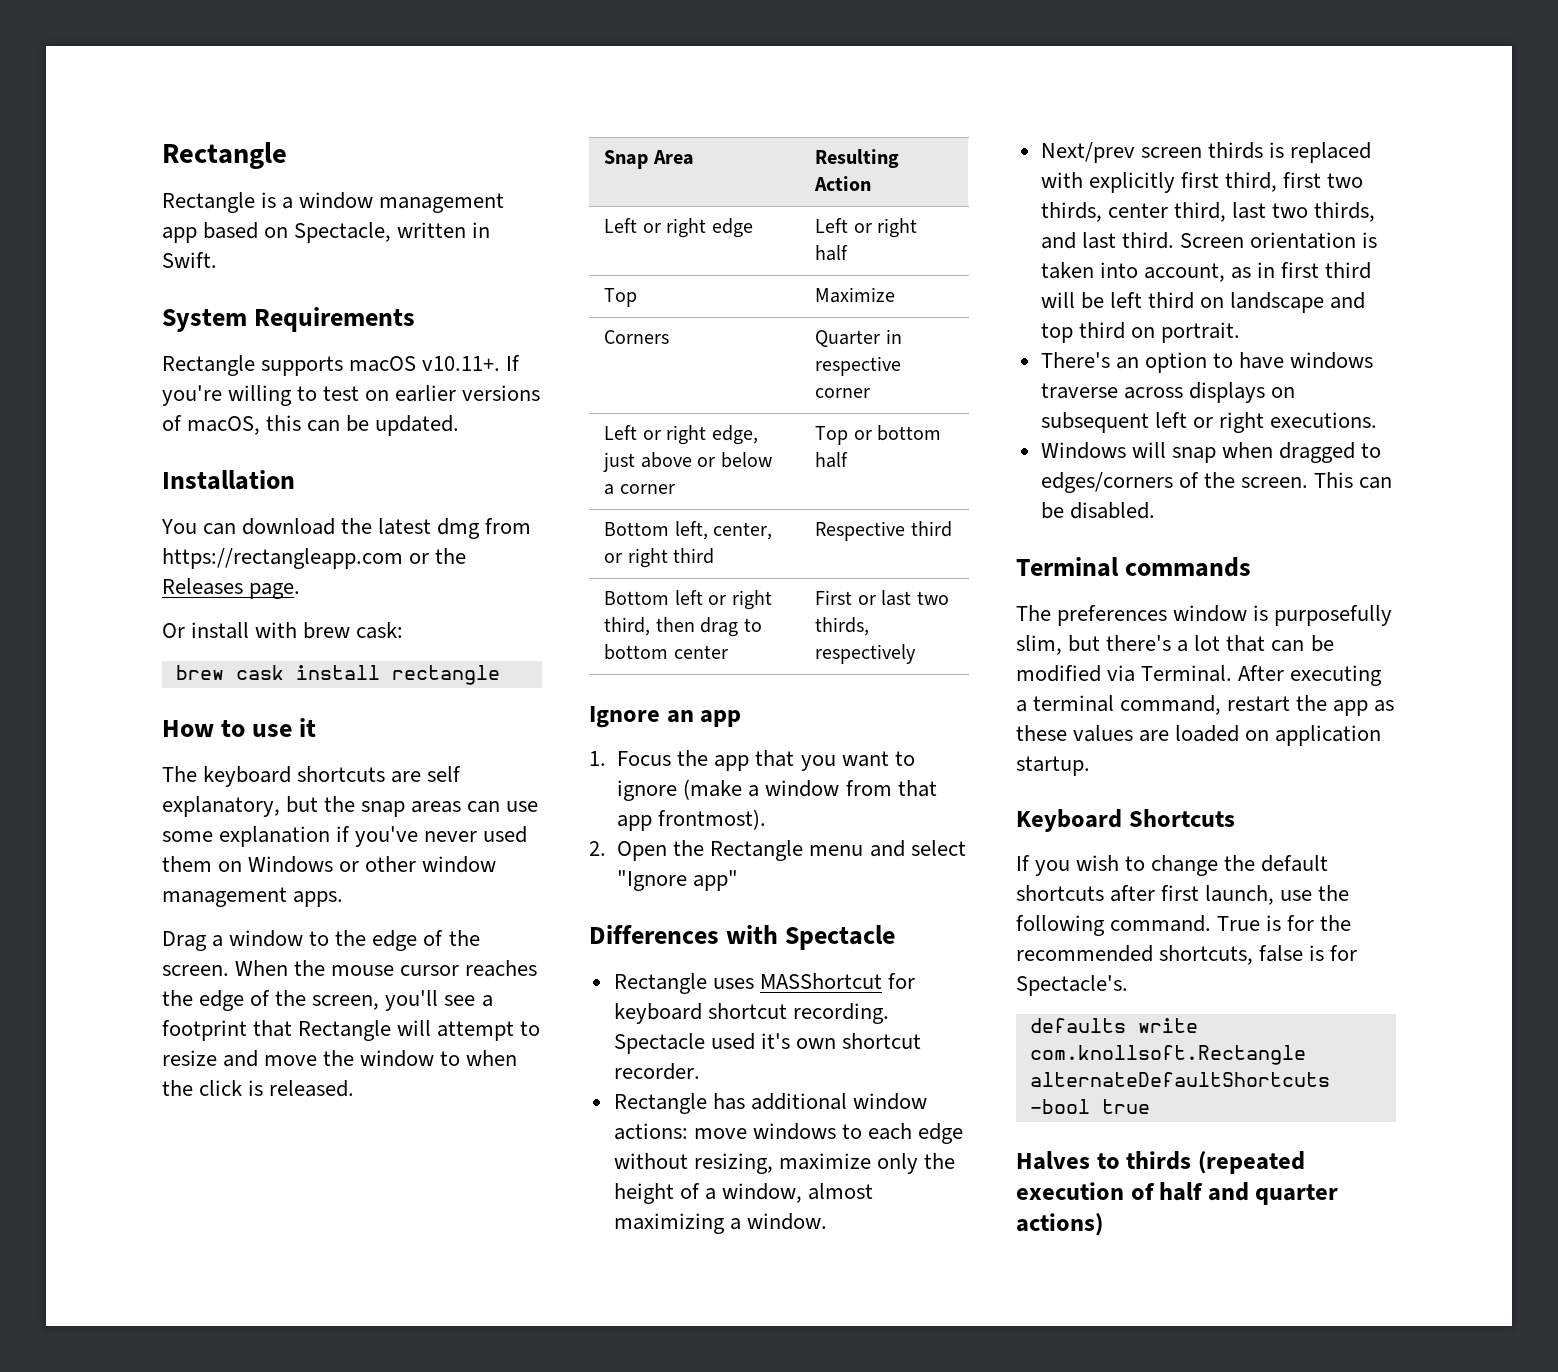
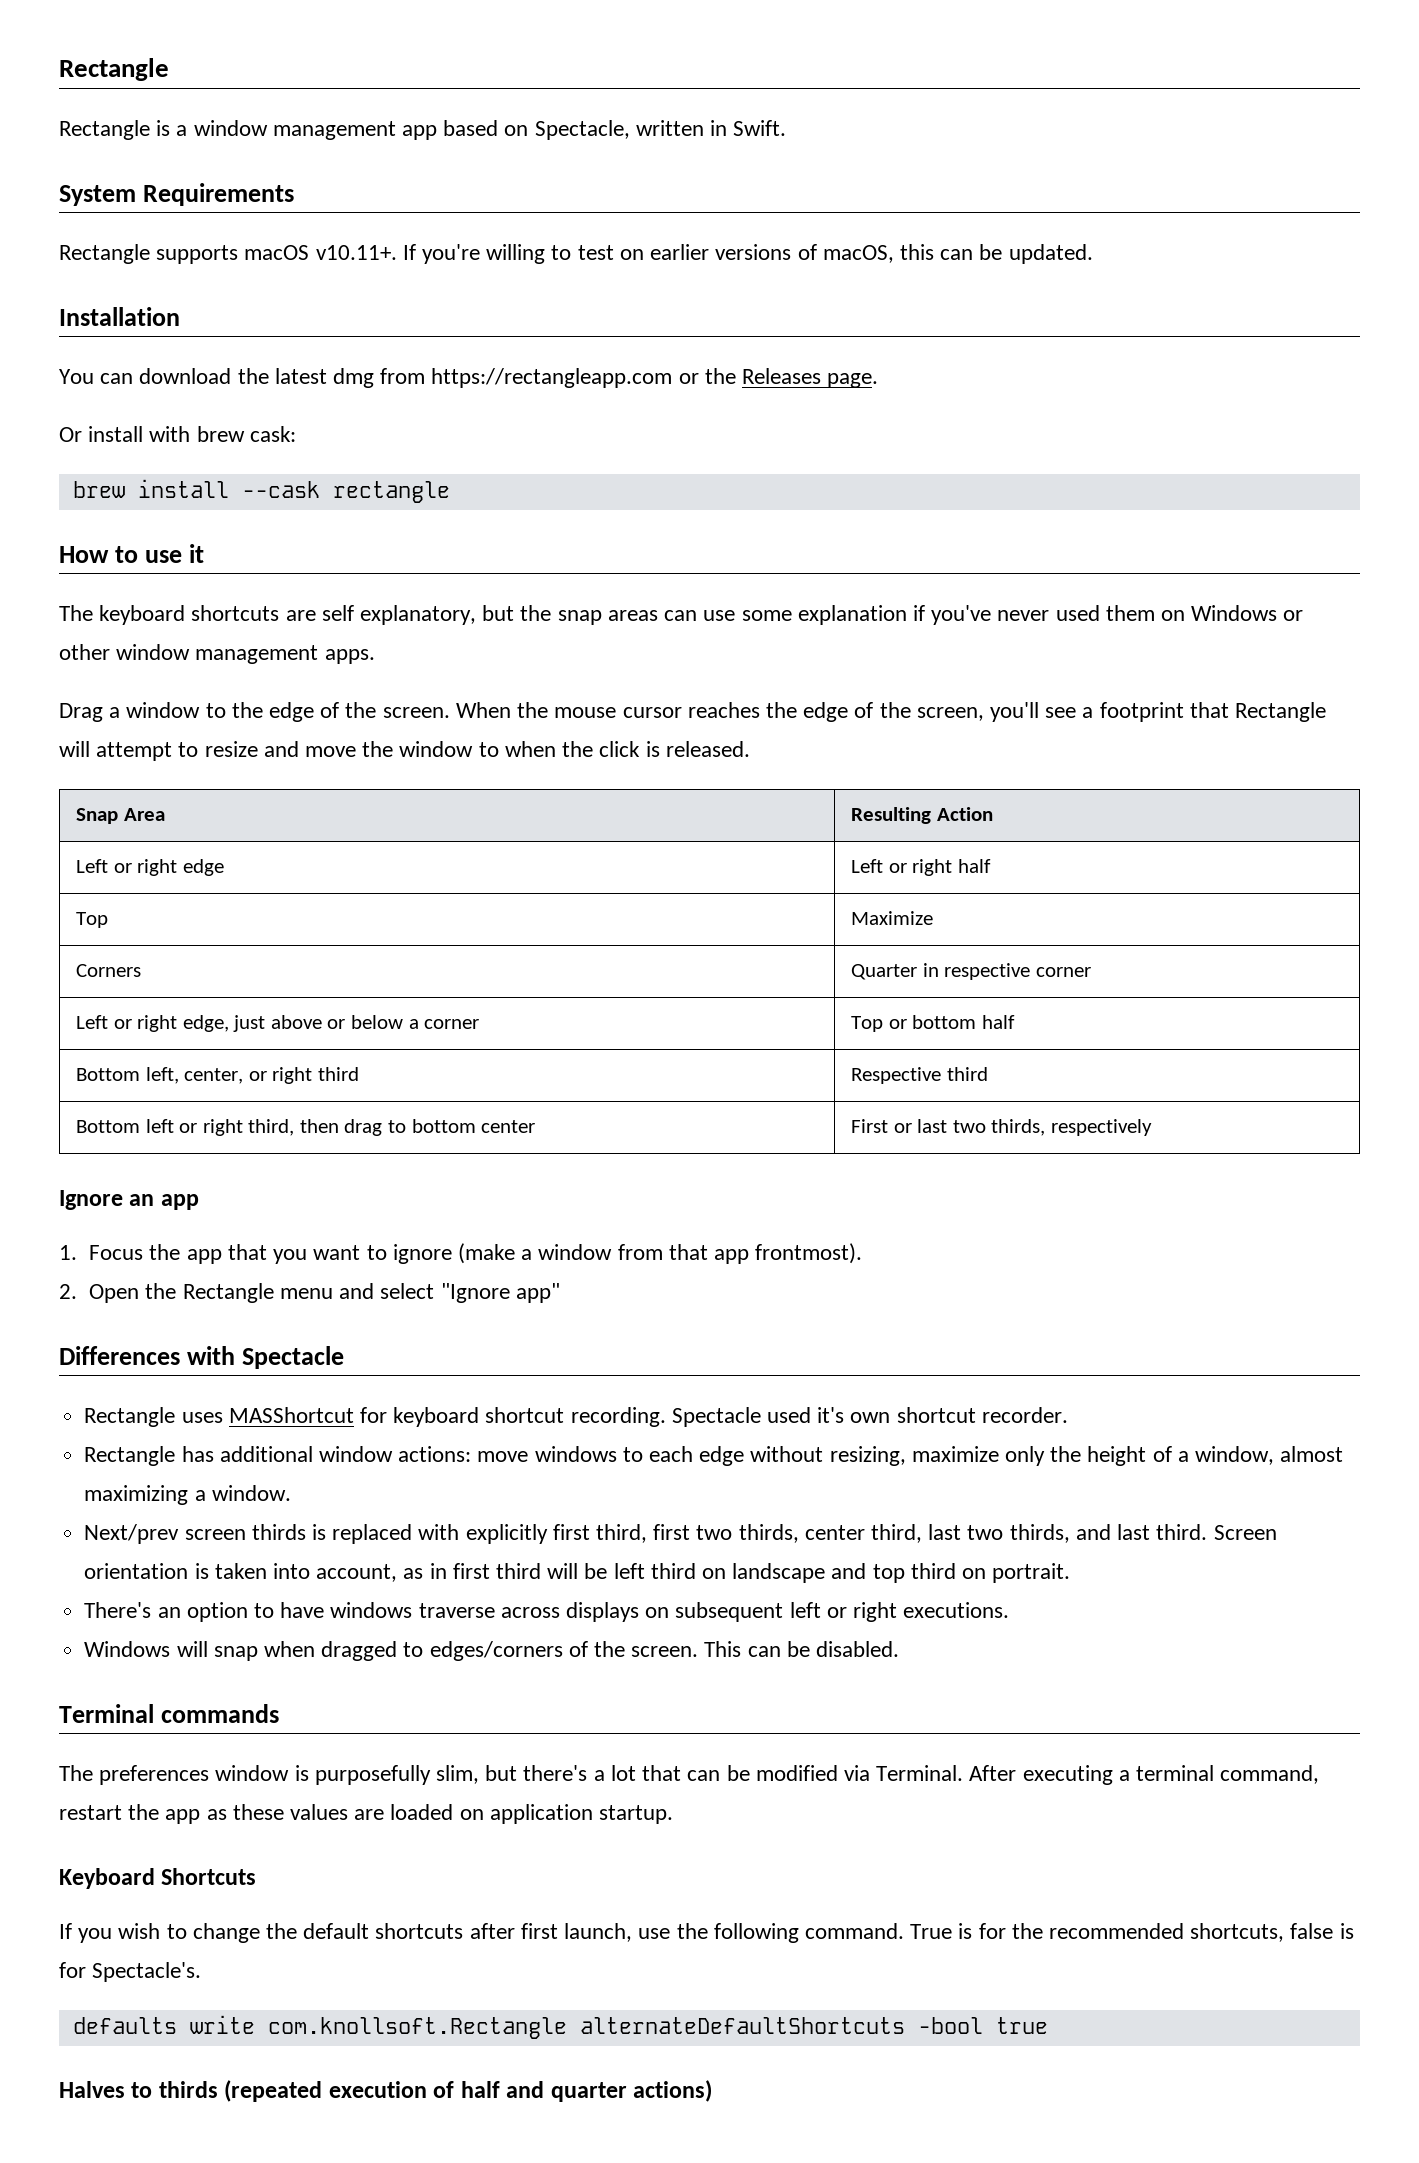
- brew cask install rectangle
+ brew install --cask rectangle

